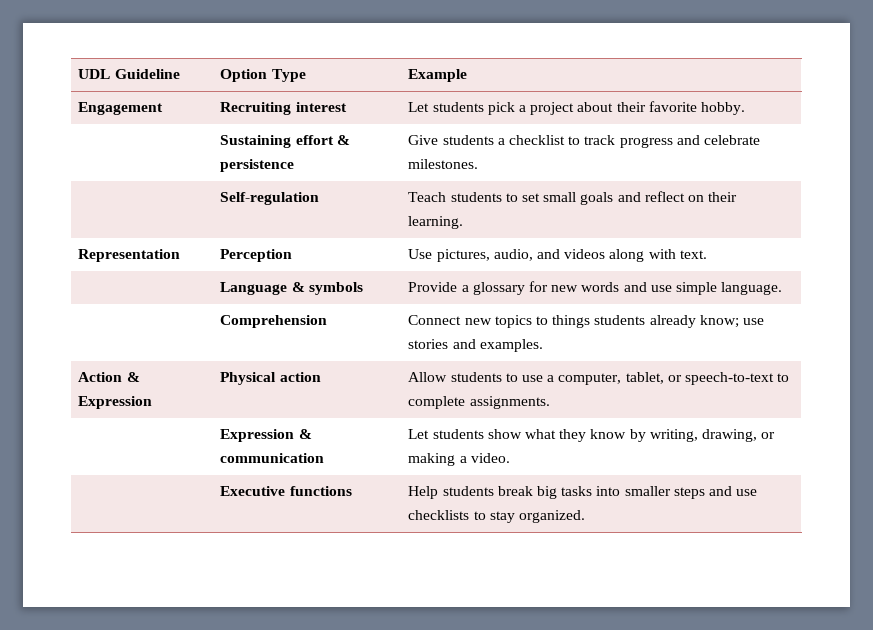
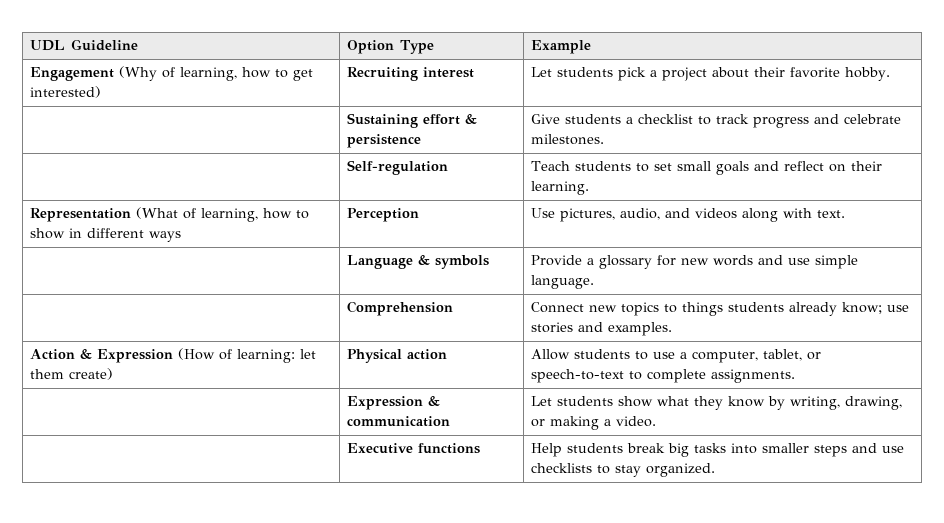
- Engagement | Recruiting interest | Let students pick a project about their favorite hobby.
+ Engagement (Why of learning, how to get interested) | Recruiting interest | Let students pick a project about their favorite hobby.
- Representation | Perception | Use pictures, audio, and videos along with text.
+ Representation (What of learning, how to show in different ways | Perception | Use pictures, audio, and videos along with text.
- Action & Expression | Physical action | Allow students to use a computer, tablet, or speech-to-text to complete assignments.
+ Action & Expression (How of learning: let them create) | Physical action | Allow students to use a computer, tablet, or speech-to-text to complete assignments.

